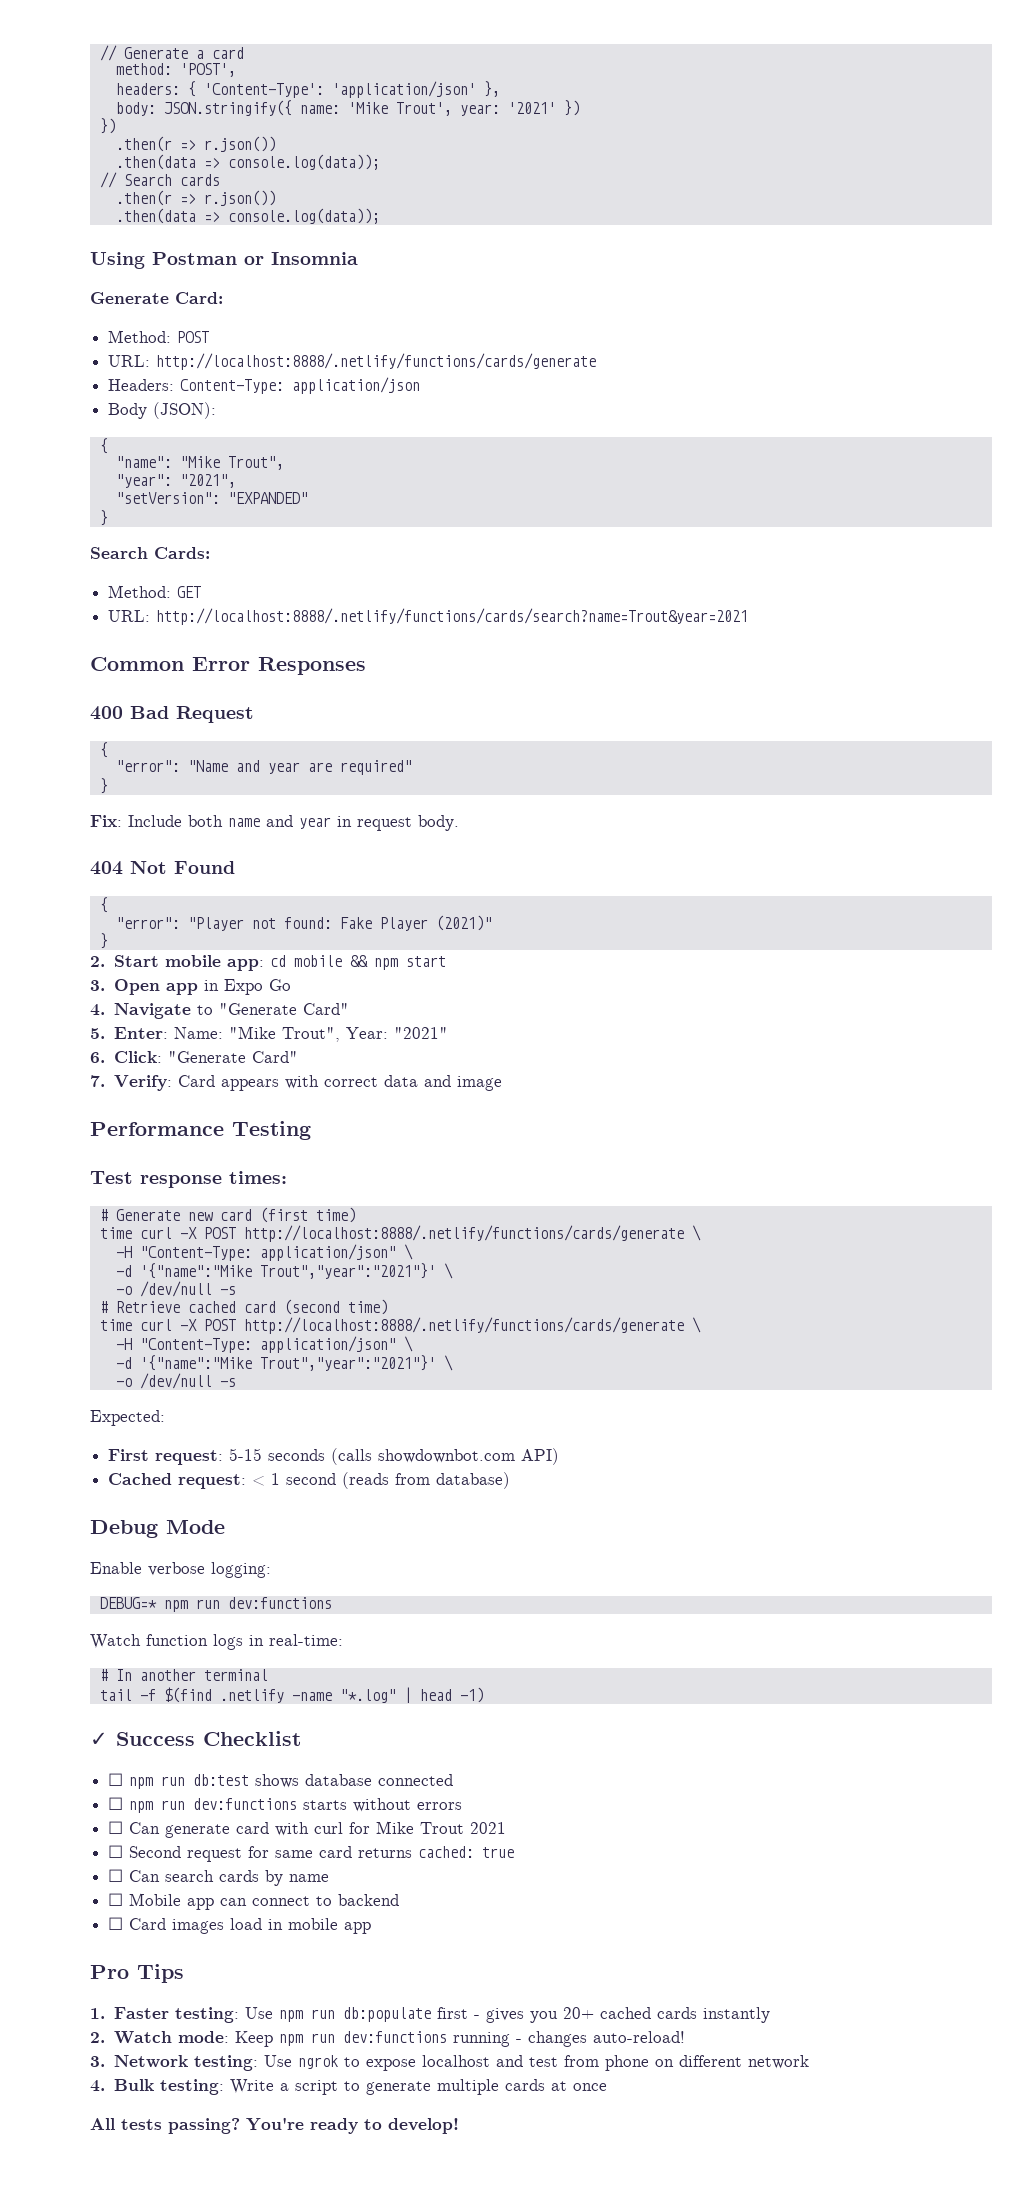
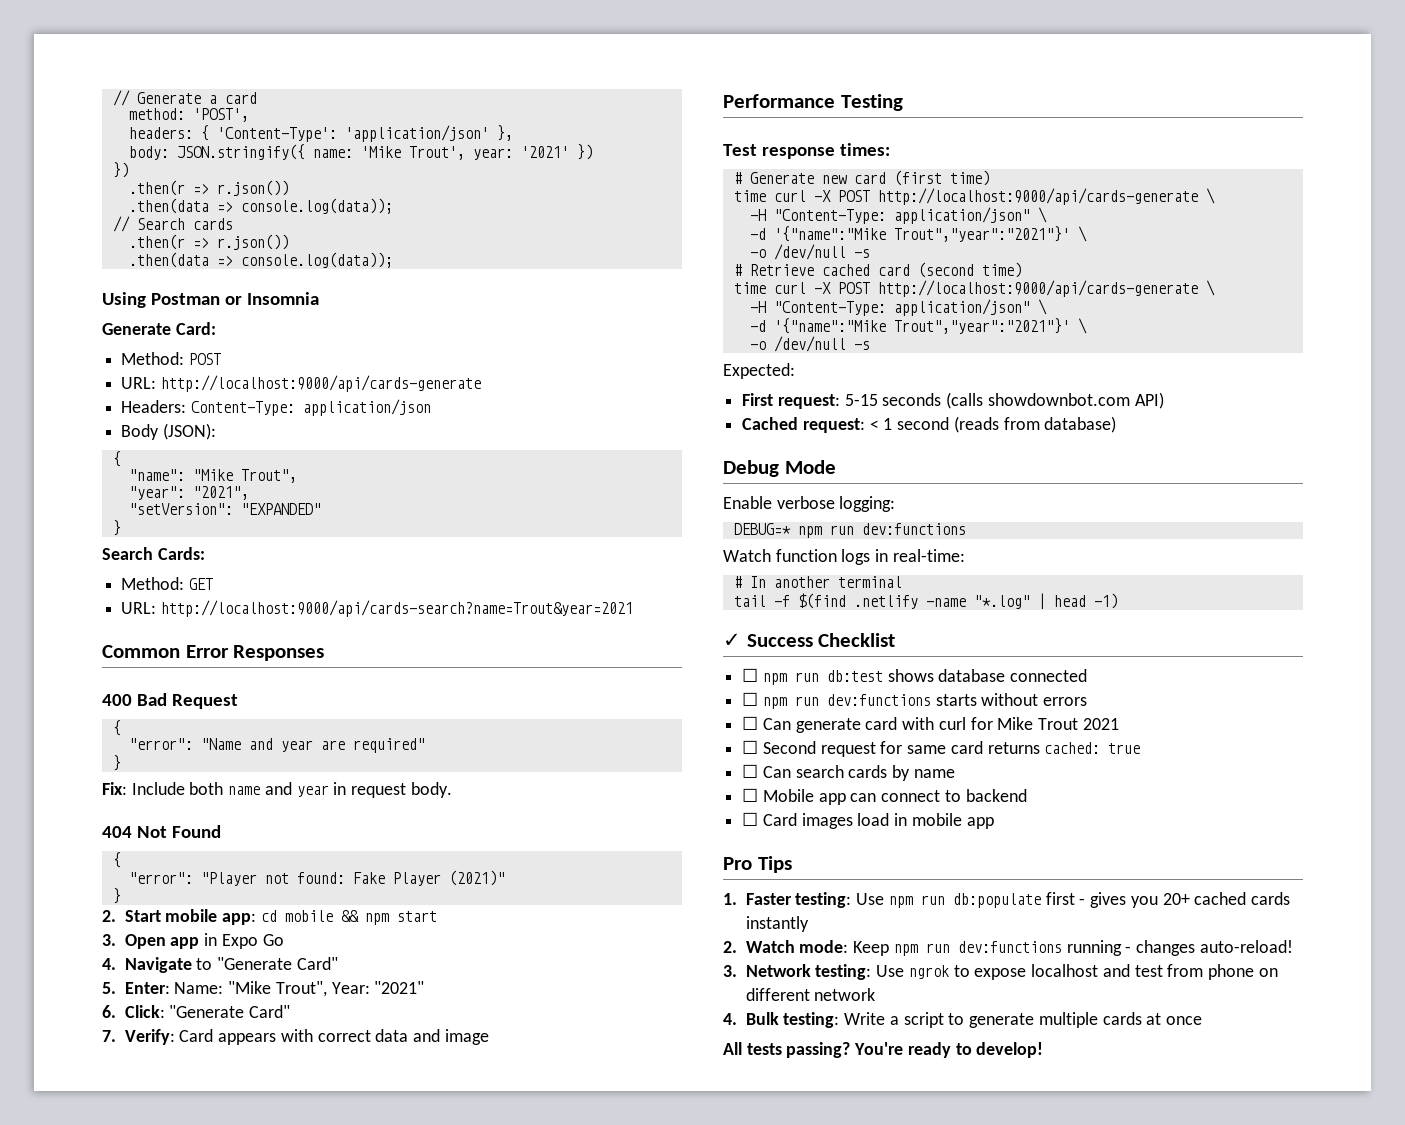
- URL: http://localhost:8888/.netlify/functions/cards/generate
+ URL: http://localhost:9000/api/cards-generate
- URL: http://localhost:8888/.netlify/functions/cards/search?name=Trout&year=2021
+ URL: http://localhost:9000/api/cards-search?name=Trout&year=2021
  # Generate new card (first time)
- time curl -X POST http://localhost:8888/.netlify/functions/cards/generate \
+ time curl -X POST http://localhost:9000/api/cards-generate \
  # Retrieve cached card (second time)
- time curl -X POST http://localhost:8888/.netlify/functions/cards/generate \
+ time curl -X POST http://localhost:9000/api/cards-generate \

